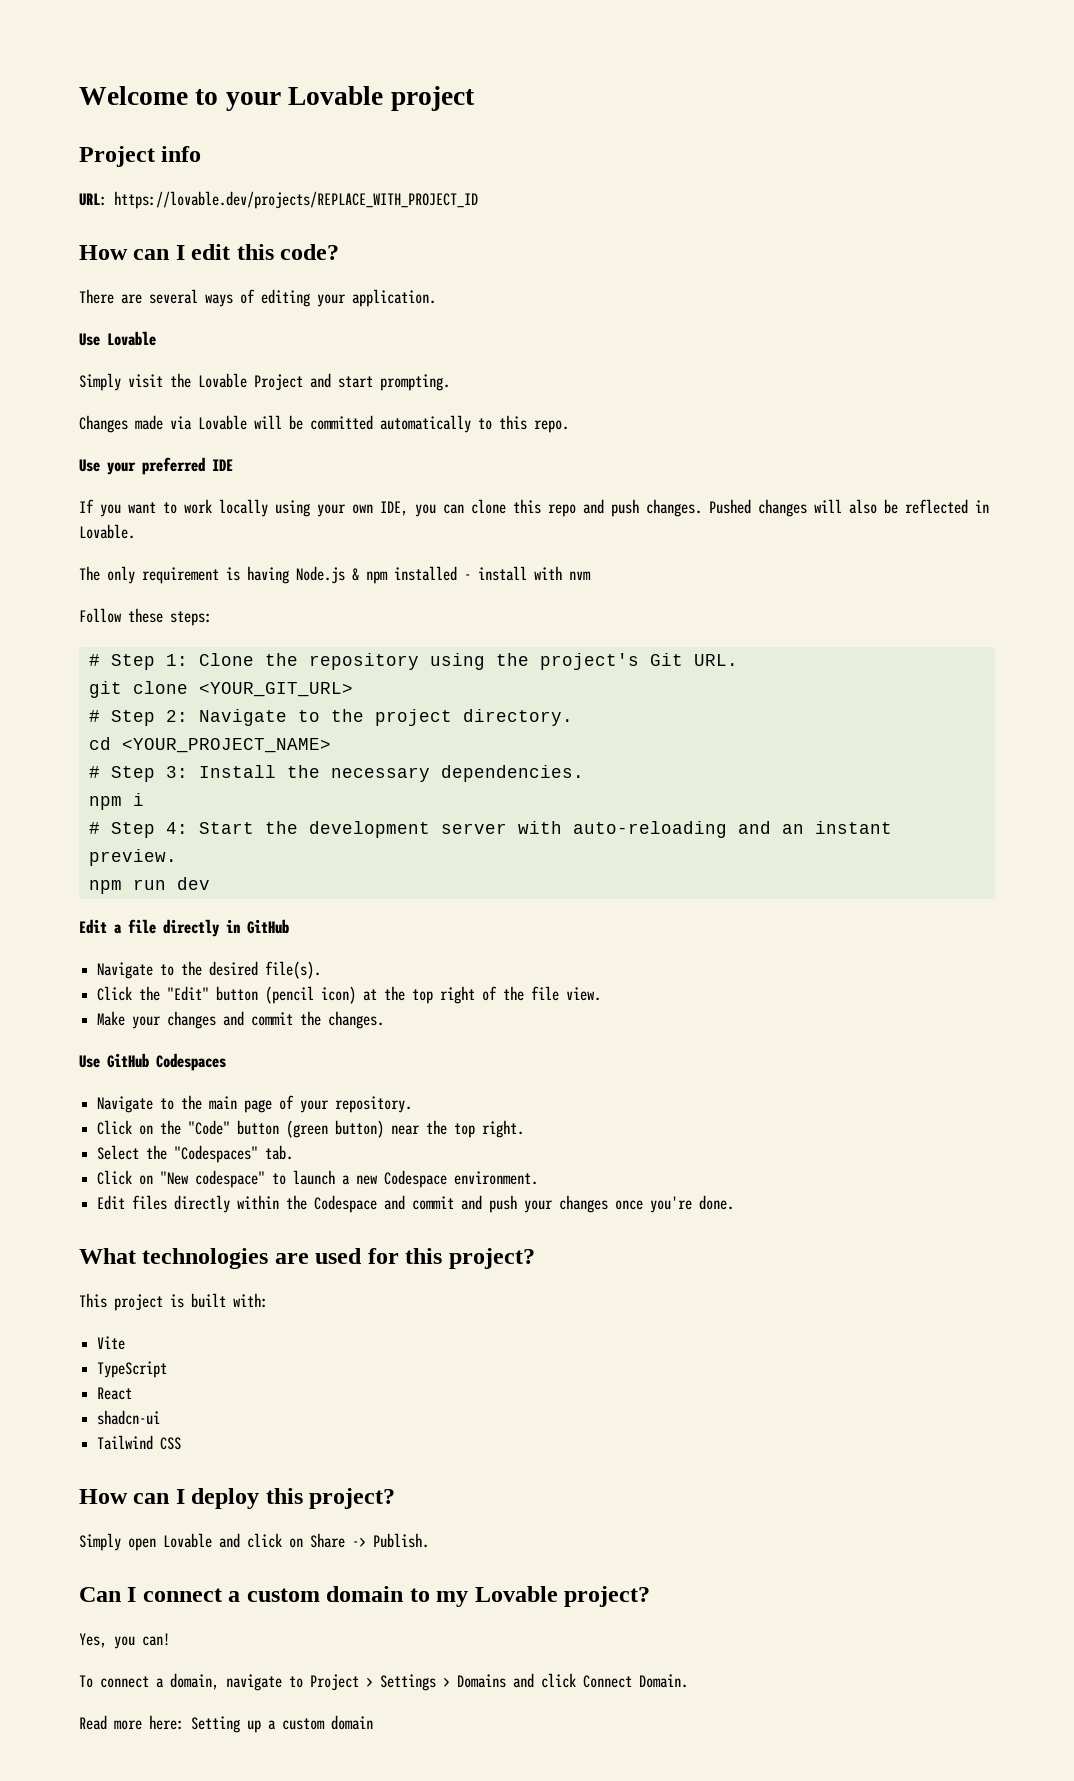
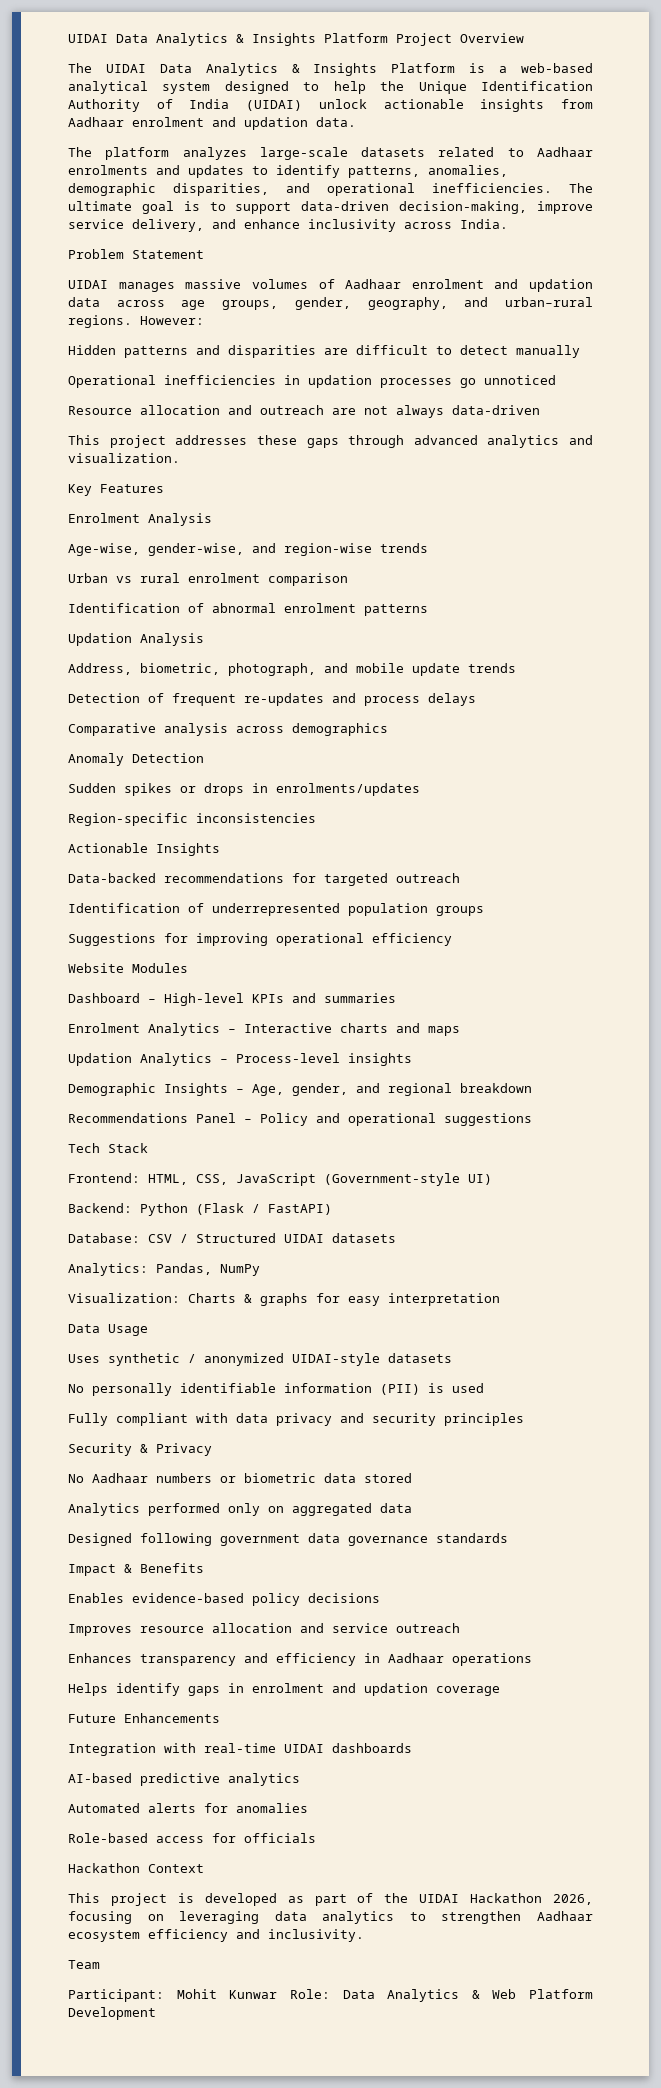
- Welcome to your Lovable project
- Project info
- URL: https://lovable.dev/projects/REPLACE_WITH_PROJECT_ID
- How can I edit this code?
- There are several ways of editing your application.
- Use Lovable
- Simply visit the Lovable Project and start prompting.
- Changes made via Lovable will be committed automatically to this repo.
- Use your preferred IDE
- If you want to work locally using your own IDE, you can clone this repo and push changes. Pushed changes will also be reflected in Lovable.
- The only requirement is having Node.js & npm installed - install with nvm
- Follow these steps:
- # Step 1: Clone the repository using the project's Git URL.
- git clone <YOUR_GIT_URL>
- # Step 2: Navigate to the project directory.
- cd <YOUR_PROJECT_NAME>
- # Step 3: Install the necessary dependencies.
- npm i
- # Step 4: Start the development server with auto-reloading and an instant preview.
- npm run dev
- Edit a file directly in GitHub
- Navigate to the desired file(s).
- Click the "Edit" button (pencil icon) at the top right of the file view.
- Make your changes and commit the changes.
- Use GitHub Codespaces
- Navigate to the main page of your repository.
- Click on the "Code" button (green button) near the top right.
- Select the "Codespaces" tab.
- Click on "New codespace" to launch a new Codespace environment.
- Edit files directly within the Codespace and commit and push your changes once you're done.
- What technologies are used for this project?
- This project is built with:
- Vite
- TypeScript
- React
- shadcn-ui
- Tailwind CSS
- How can I deploy this project?
- Simply open Lovable and click on Share -> Publish.
- Can I connect a custom domain to my Lovable project?
- Yes, you can!
- To connect a domain, navigate to Project > Settings > Domains and click Connect Domain.
- Read more here: Setting up a custom domain
+ UIDAI Data Analytics & Insights Platform Project Overview
+ The UIDAI Data Analytics & Insights Platform is a web-based analytical system designed to help the Unique Identification Authority of India (UIDAI) unlock actionable insights from Aadhaar enrolment and updation data.
+ The platform analyzes large-scale datasets related to Aadhaar enrolments and updates to identify patterns, anomalies, demographic disparities, and operational inefficiencies. The ultimate goal is to support data-driven decision-making, improve service delivery, and enhance inclusivity across India.
+ Problem Statement
+ UIDAI manages massive volumes of Aadhaar enrolment and updation data across age groups, gender, geography, and urban–rural regions. However:
+ Hidden patterns and disparities are difficult to detect manually
+ Operational inefficiencies in updation processes go unnoticed
+ Resource allocation and outreach are not always data-driven
+ This project addresses these gaps through advanced analytics and visualization.
+ Key Features
+ Enrolment Analysis
+ Age-wise, gender-wise, and region-wise trends
+ Urban vs rural enrolment comparison
+ Identification of abnormal enrolment patterns
+ Updation Analysis
+ Address, biometric, photograph, and mobile update trends
+ Detection of frequent re-updates and process delays
+ Comparative analysis across demographics
+ Anomaly Detection
+ Sudden spikes or drops in enrolments/updates
+ Region-specific inconsistencies
+ Actionable Insights
+ Data-backed recommendations for targeted outreach
+ Identification of underrepresented population groups
+ Suggestions for improving operational efficiency
+ Website Modules
+ Dashboard – High-level KPIs and summaries
+ Enrolment Analytics – Interactive charts and maps
+ Updation Analytics – Process-level insights
+ Demographic Insights – Age, gender, and regional breakdown
+ Recommendations Panel – Policy and operational suggestions
+ Tech Stack
+ Frontend: HTML, CSS, JavaScript (Government-style UI)
+ Backend: Python (Flask / FastAPI)
+ Database: CSV / Structured UIDAI datasets
+ Analytics: Pandas, NumPy
+ Visualization: Charts & graphs for easy interpretation
+ Data Usage
+ Uses synthetic / anonymized UIDAI-style datasets
+ No personally identifiable information (PII) is used
+ Fully compliant with data privacy and security principles
+ Security & Privacy
+ No Aadhaar numbers or biometric data stored
+ Analytics performed only on aggregated data
+ Designed following government data governance standards
+ Impact & Benefits
+ Enables evidence-based policy decisions
+ Improves resource allocation and service outreach
+ Enhances transparency and efficiency in Aadhaar operations
+ Helps identify gaps in enrolment and updation coverage
+ Future Enhancements
+ Integration with real-time UIDAI dashboards
+ AI-based predictive analytics
+ Automated alerts for anomalies
+ Role-based access for officials
+ Hackathon Context
+ This project is developed as part of the UIDAI Hackathon 2026, focusing on leveraging data analytics to strengthen Aadhaar ecosystem efficiency and inclusivity.
+ Team
+ Participant: Mohit Kunwar Role: Data Analytics & Web Platform Development

